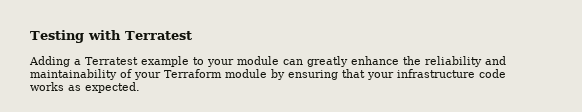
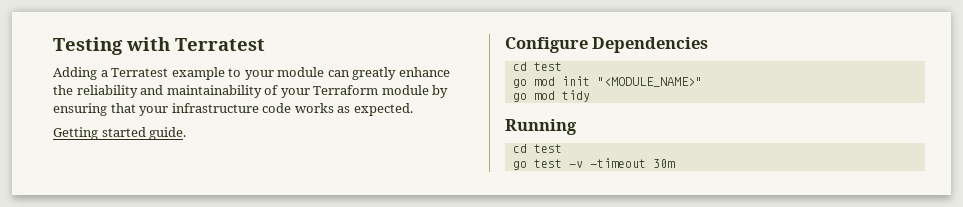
+ Getting started guide.
+ Configure Dependencies
+ cd test
+ go mod init "<MODULE_NAME>"
+ go mod tidy
+ Running
+ cd test
+ go test -v -timeout 30m

